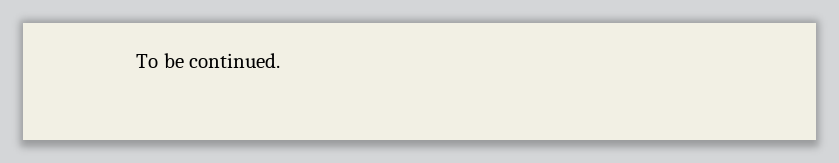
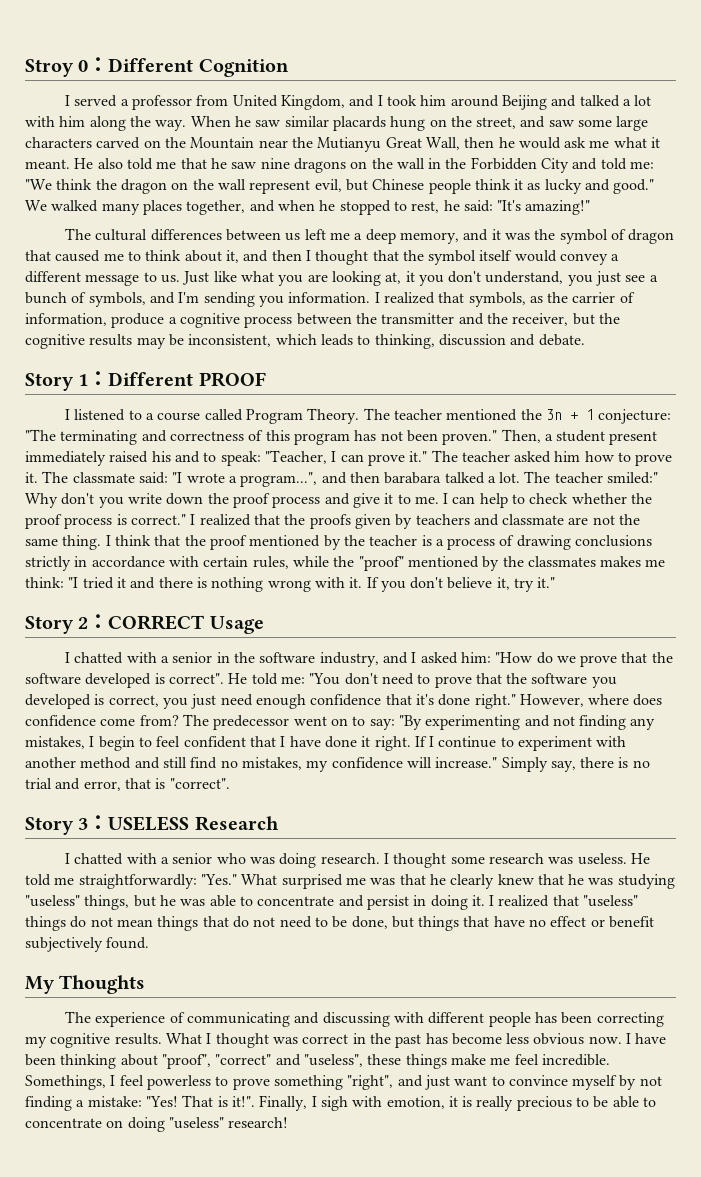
- To be continued.
+ Stroy 0：Different Cognition
+ I served a professor from United Kingdom, and I took him around Beijing and talked a lot with him along the way. When he saw similar placards hung on the street, and saw some large characters carved on the Mountain near the Mutianyu Great Wall, then he would ask me what it meant. He also told me that he saw nine dragons on the wall in the Forbidden City and told me: "We think the dragon on the wall represent evil, but Chinese people think it as lucky and good." We walked many places together, and when he stopped to rest, he said: "It's amazing!"
+ The cultural differences between us left me a deep memory, and it was the symbol of dragon that caused me to think about it, and then I thought that the symbol itself would convey a different message to us. Just like what you are looking at, it you don't understand, you just see a bunch of symbols, and I'm sending you information. I realized that symbols, as the carrier of information, produce a cognitive process between the transmitter and the receiver, but the cognitive results may be inconsistent, which leads to thinking, discussion and debate.
+ Story 1：Different PROOF
+ I listened to a course called Program Theory. The teacher mentioned the 3n + 1 conjecture: "The terminating and correctness of this program has not been proven." Then, a student present immediately raised his and to speak: "Teacher, I can prove it." The teacher asked him how to prove it. The classmate said: "I wrote a program...", and then barabara talked a lot. The teacher smiled:" Why don't you write down the proof process and give it to me. I can help to check whether the proof process is correct." I realized that the proofs given by teachers and classmate are not the same thing. I think that the proof mentioned by the teacher is a process of drawing conclusions strictly in accordance with certain rules, while the "proof" mentioned by the classmates makes me think: "I tried it and there is nothing wrong with it. If you don't believe it, try it."
+ Story 2：CORRECT Usage
+ I chatted with a senior in the software industry, and I asked him: "How do we prove that the software developed is correct". He told me: "You don't need to prove that the software you developed is correct, you just need enough confidence that it's done right." However, where does confidence come from? The predecessor went on to say: "By experimenting and not finding any mistakes, I begin to feel confident that I have done it right. If I continue to experiment with another method and still find no mistakes, my confidence will increase." Simply say, there is no trial and error, that is "correct".
+ Story 3：USELESS Research
+ I chatted with a senior who was doing research. I thought some research was useless. He told me straightforwardly: "Yes." What surprised me was that he clearly knew that he was studying "useless" things, but he was able to concentrate and persist in doing it. I realized that "useless" things do not mean things that do not need to be done, but things that have no effect or benefit subjectively found.
+ My Thoughts
+ The experience of communicating and discussing with different people has been correcting my cognitive results. What I thought was correct in the past has become less obvious now. I have been thinking about "proof", "correct" and "useless", these things make me feel incredible. Somethings, I feel powerless to prove something "right", and just want to convince myself by not finding a mistake: "Yes! That is it!". Finally, I sigh with emotion, it is really precious to be able to concentrate on doing "useless" research!

